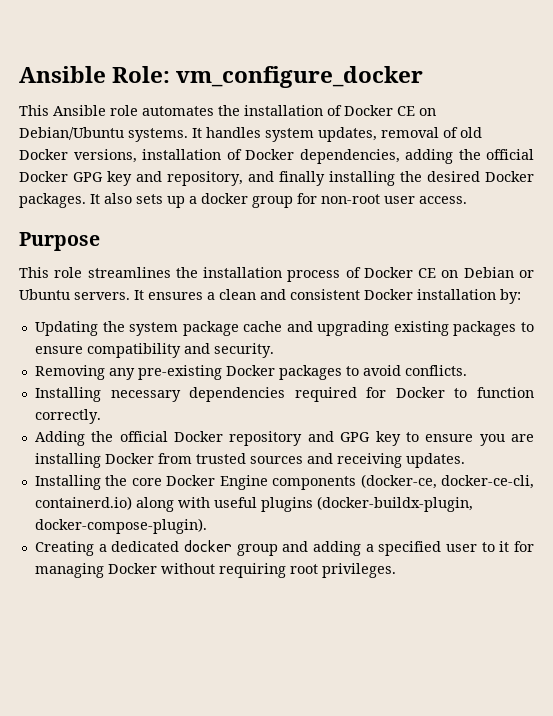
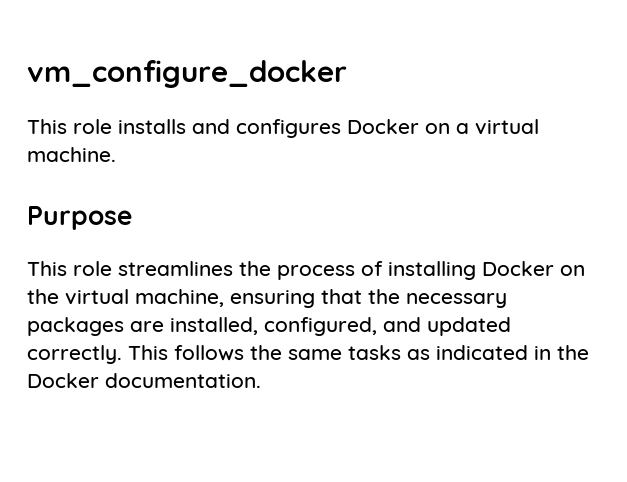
- Ansible Role: vm_configure_docker
+ vm_configure_docker
- This Ansible role automates the installation of Docker CE on Debian/Ubuntu systems. It handles system updates, removal of old Docker versions, installation of Docker dependencies, adding the official Docker GPG key and repository, and finally installing the desired Docker packages. It also sets up a docker group for non-root user access.
+ This role installs and configures Docker on a virtual machine.
- This role streamlines the installation process of Docker CE on Debian or Ubuntu servers. It ensures a clean and consistent Docker installation by:
- Updating the system package cache and upgrading existing packages to ensure compatibility and security.
- Removing any pre-existing Docker packages to avoid conflicts.
- Installing necessary dependencies required for Docker to function correctly.
- Adding the official Docker repository and GPG key to ensure you are installing Docker from trusted sources and receiving updates.
- Installing the core Docker Engine components (docker-ce, docker-ce-cli, containerd.io) along with useful plugins (docker-buildx-plugin, docker-compose-plugin).
- Creating a dedicated docker group and adding a specified user to it for managing Docker without requiring root privileges.
+ This role streamlines the process of installing Docker on the virtual machine, ensuring that the necessary packages are installed, configured, and updated correctly. This follows the same tasks as indicated in the Docker documentation.

